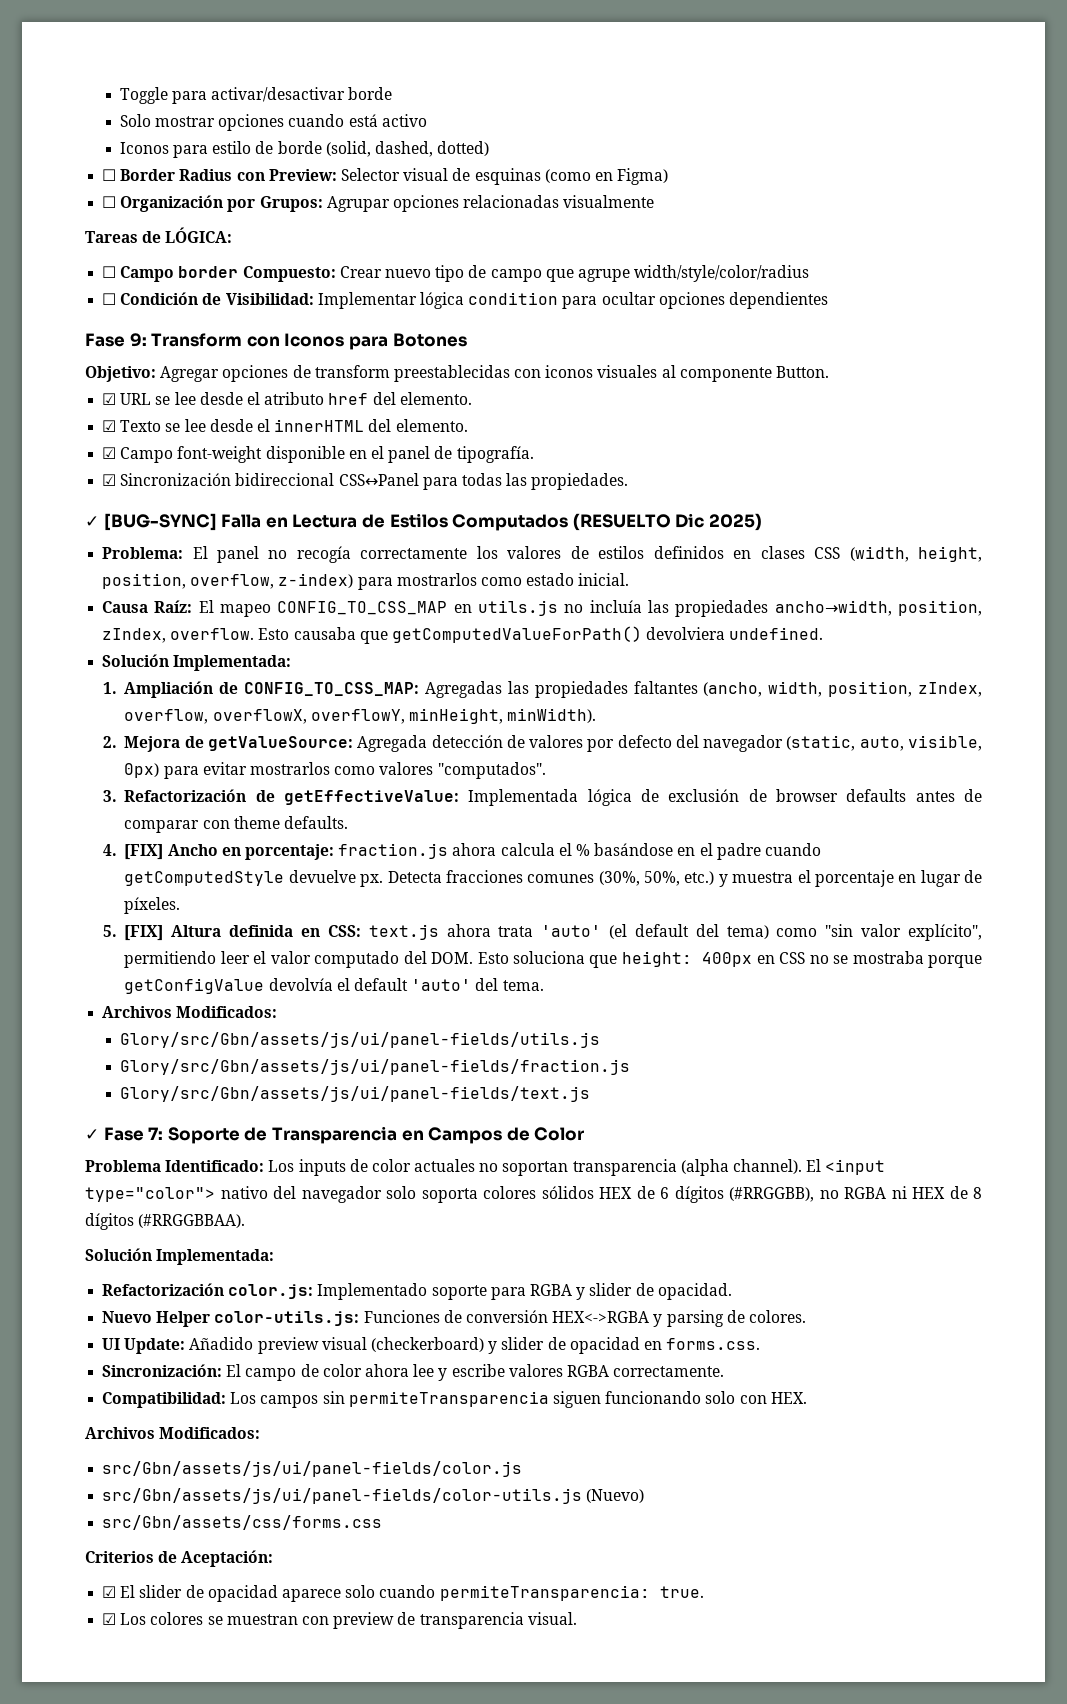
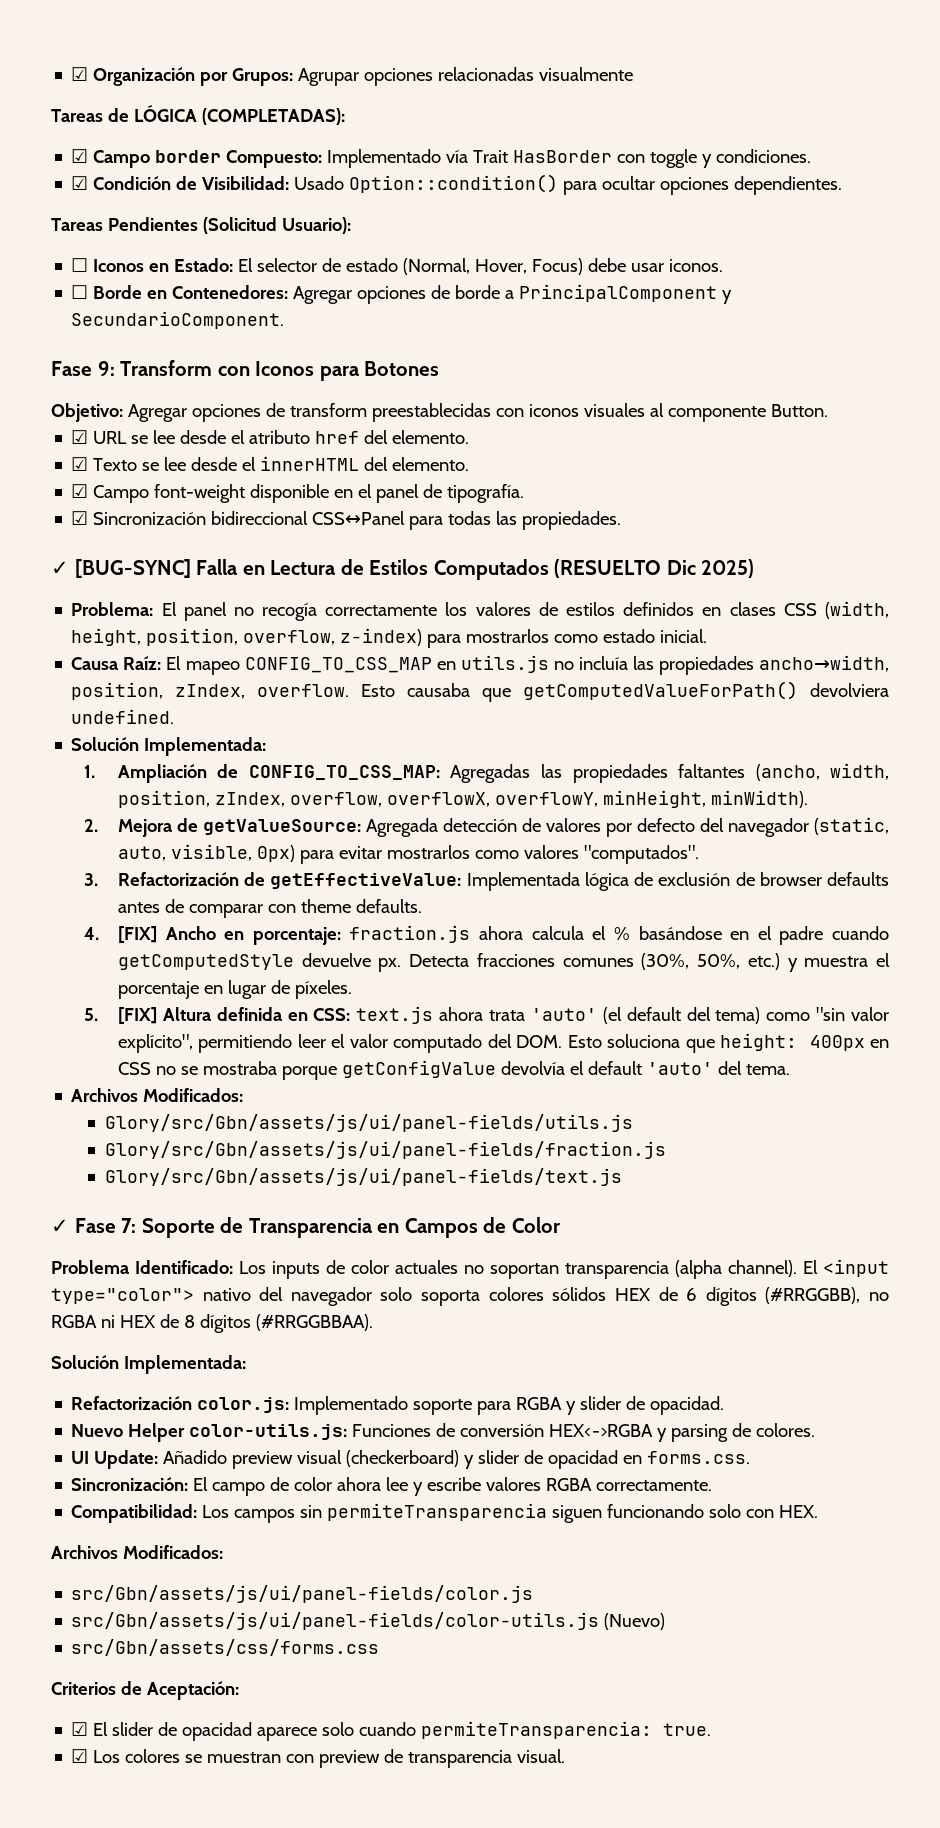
- Toggle para activar/desactivar borde
- Solo mostrar opciones cuando está activo
- Iconos para estilo de borde (solid, dashed, dotted)
- ☐ Border Radius con Preview: Selector visual de esquinas (como en Figma)
- ☐ Organización por Grupos: Agrupar opciones relacionadas visualmente
+ ☑ Organización por Grupos: Agrupar opciones relacionadas visualmente
- Tareas de LÓGICA:
- ☐ Campo border Compuesto: Crear nuevo tipo de campo que agrupe width/style/color/radius
- ☐ Condición de Visibilidad: Implementar lógica condition para ocultar opciones dependientes
+ Tareas de LÓGICA (COMPLETADAS):
+ ☑ Campo border Compuesto: Implementado vía Trait HasBorder con toggle y condiciones.
+ ☑ Condición de Visibilidad: Usado Option::condition() para ocultar opciones dependientes.
+ Tareas Pendientes (Solicitud Usuario):
+ ☐ Iconos en Estado: El selector de estado (Normal, Hover, Focus) debe usar iconos.
+ ☐ Borde en Contenedores: Agregar opciones de borde a PrincipalComponent y SecundarioComponent.

